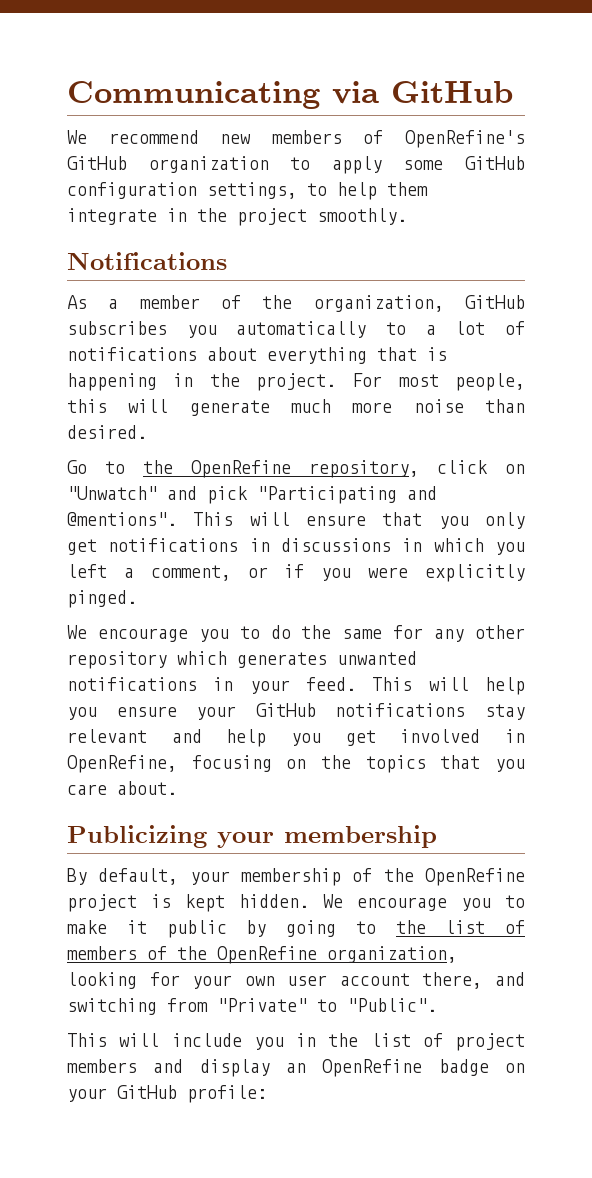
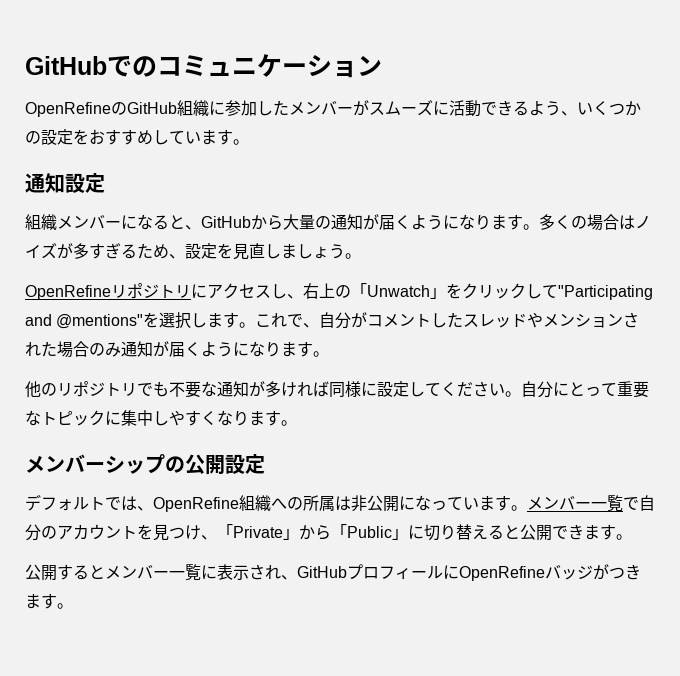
- Communicating via GitHub
- We recommend new members of OpenRefine's GitHub organization to apply some GitHub configuration settings, to help them integrate in the project smoothly.
- Notifications
- As a member of the organization, GitHub subscribes you automatically to a lot of notifications about everything that is happening in the project. For most people, this will generate much more noise than desired.
- Go to the OpenRefine repository, click on "Unwatch" and pick "Participating and @mentions". This will ensure that you only get notifications in discussions in which you left a comment, or if you were explicitly pinged.
- We encourage you to do the same for any other repository which generates unwanted notifications in your feed. This will help you ensure your GitHub notifications stay relevant and help you get involved in OpenRefine, focusing on the topics that you care about.
- Publicizing your membership
- By default, your membership of the OpenRefine project is kept hidden. We encourage you to make it public by going to the list of members of the OpenRefine organization, looking for your own user account there, and switching from "Private" to "Public".
- This will include you in the list of project members and display an OpenRefine badge on your GitHub profile:
+ GitHubでのコミュニケーション
+ OpenRefineのGitHub組織に参加したメンバーがスムーズに活動できるよう、いくつかの設定をおすすめしています。
+ 通知設定
+ 組織メンバーになると、GitHubから大量の通知が届くようになります。多くの場合はノイズが多すぎるため、設定を見直しましょう。
+ OpenRefineリポジトリにアクセスし、右上の「Unwatch」をクリックして"Participating and @mentions"を選択します。これで、自分がコメントしたスレッドやメンションされた場合のみ通知が届くようになります。
+ 他のリポジトリでも不要な通知が多ければ同様に設定してください。自分にとって重要なトピックに集中しやすくなります。
+ メンバーシップの公開設定
+ デフォルトでは、OpenRefine組織への所属は非公開になっています。メンバー一覧で自分のアカウントを見つけ、「Private」から「Public」に切り替えると公開できます。
+ 公開するとメンバー一覧に表示され、GitHubプロフィールにOpenRefineバッジがつきます。

